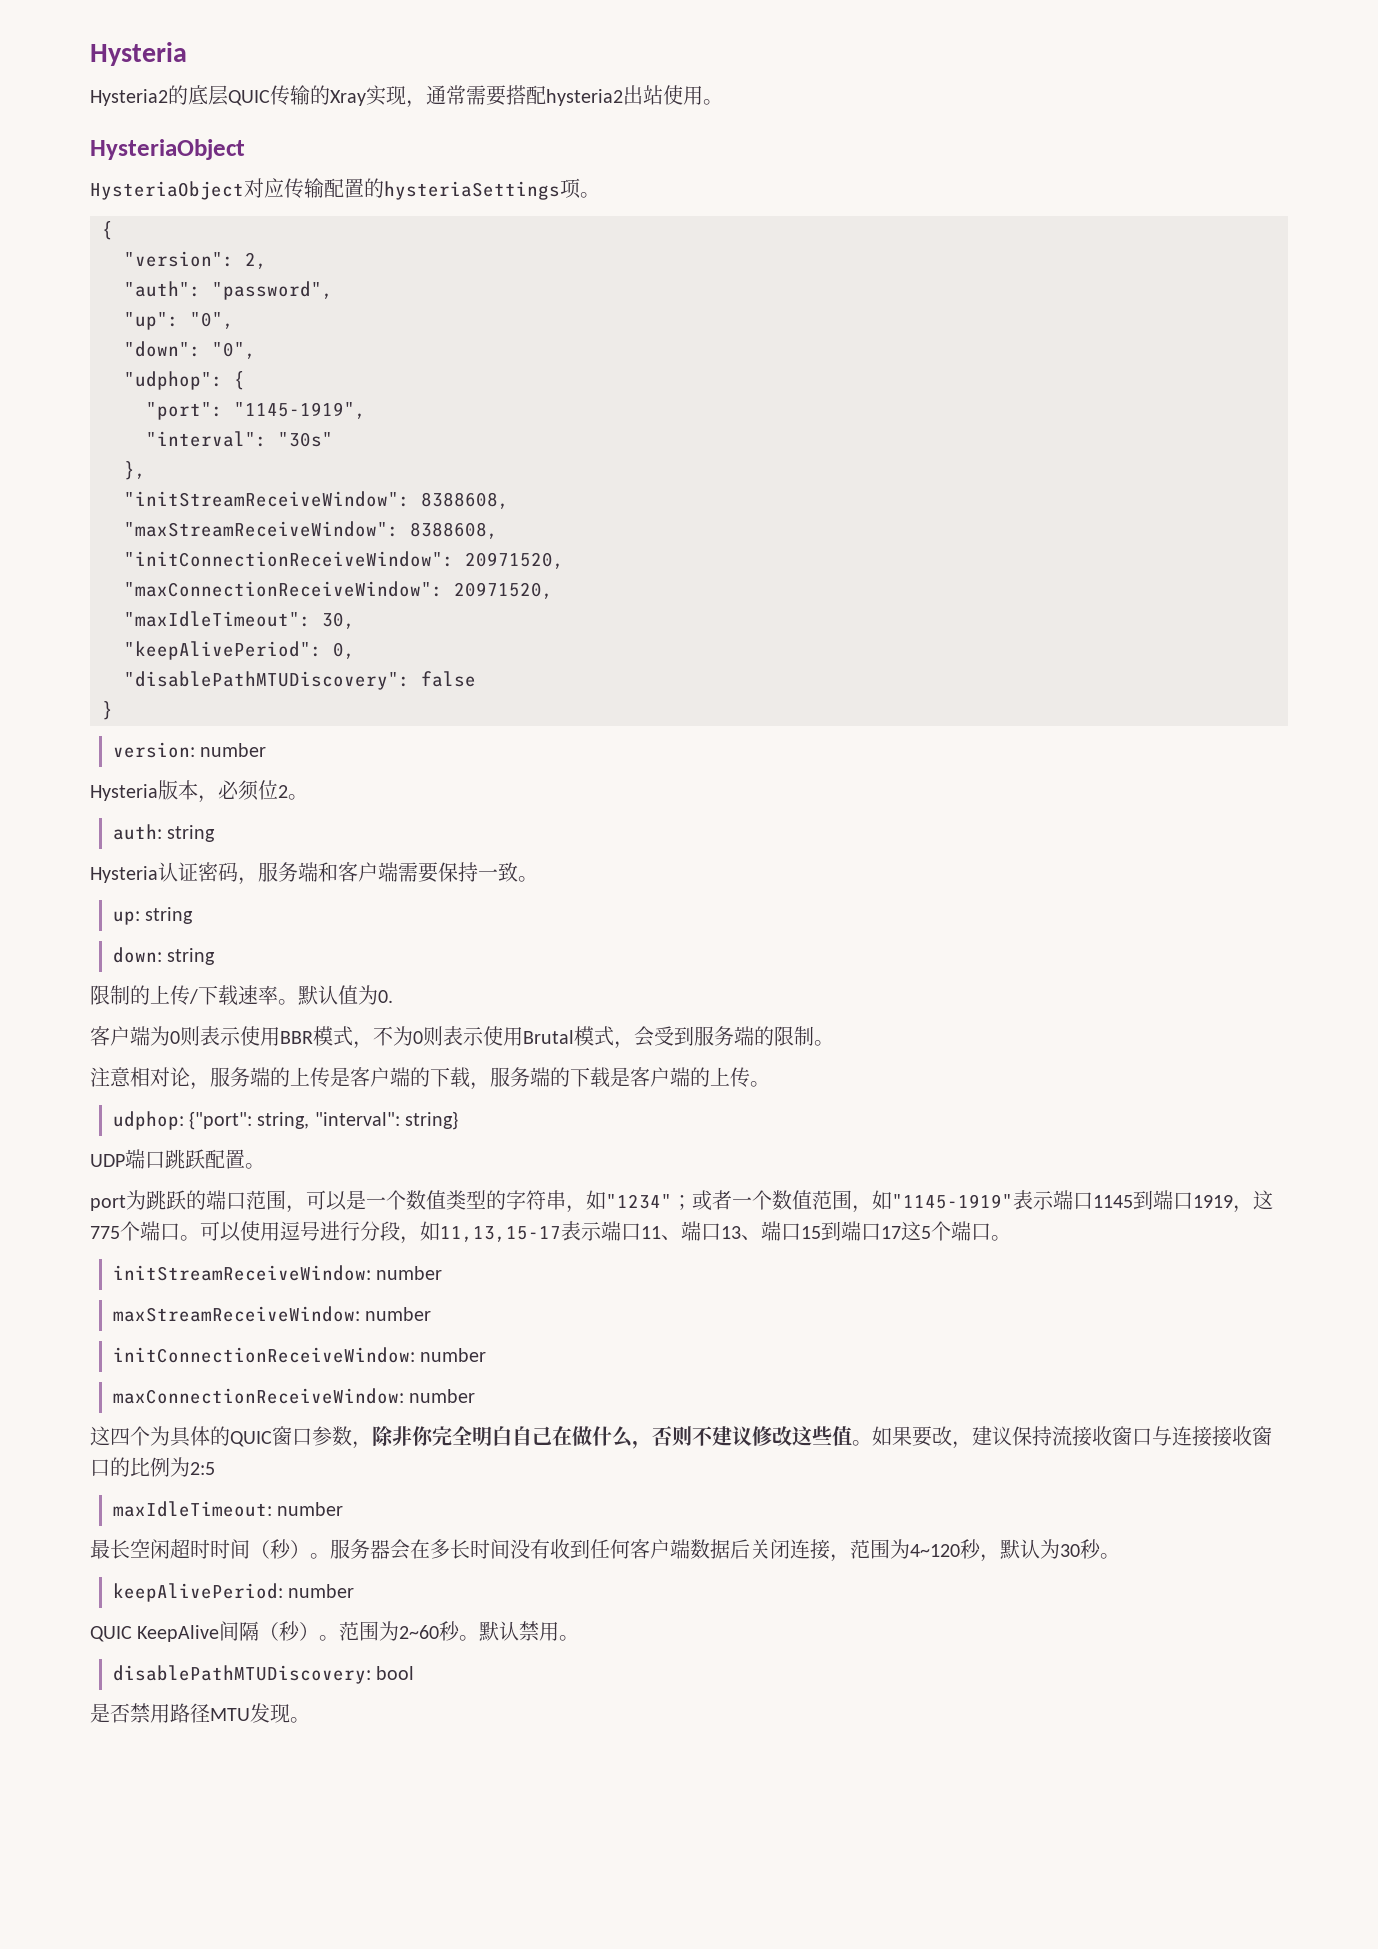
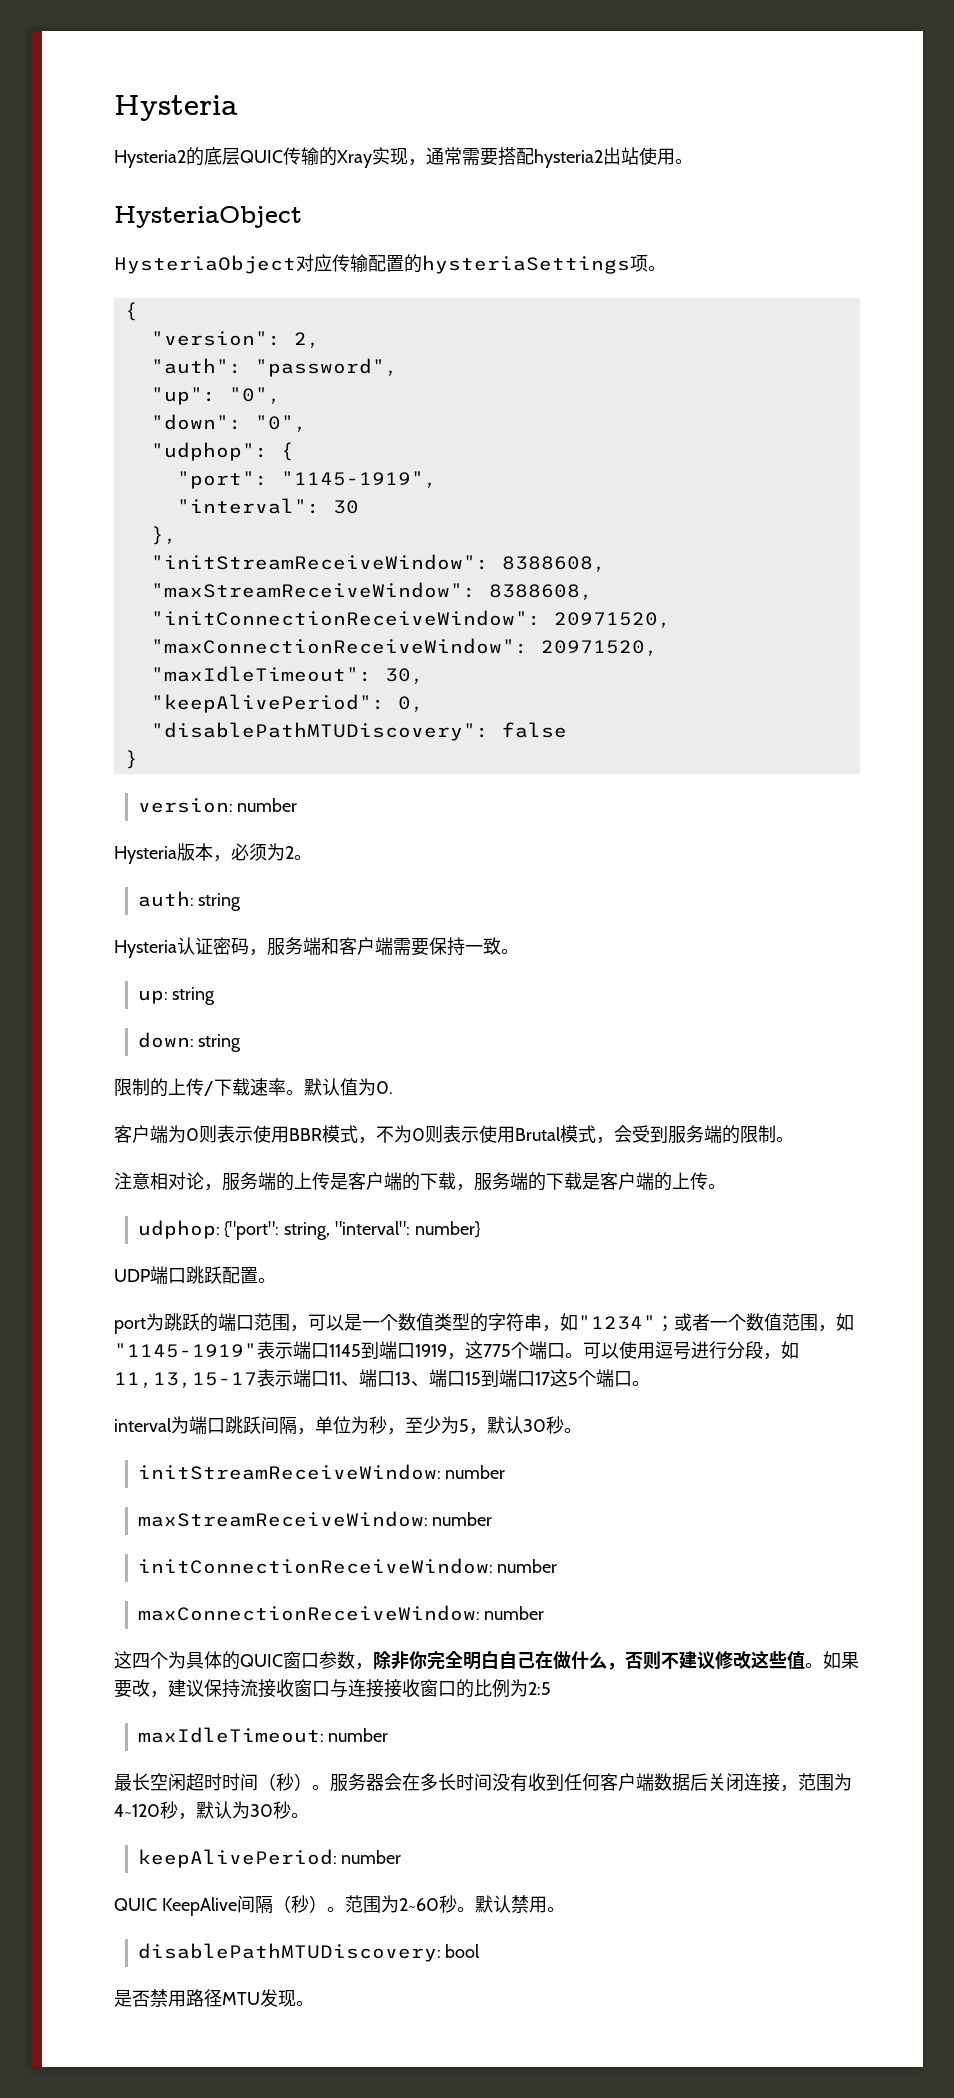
- "interval": "30s"
+ "interval": 30
- Hysteria版本，必须位2。
+ Hysteria版本，必须为2。
- udphop: {"port": string, "interval": string}
+ udphop: {"port": string, "interval": number}
+ interval为端口跳跃间隔，单位为秒，至少为5，默认30秒。

